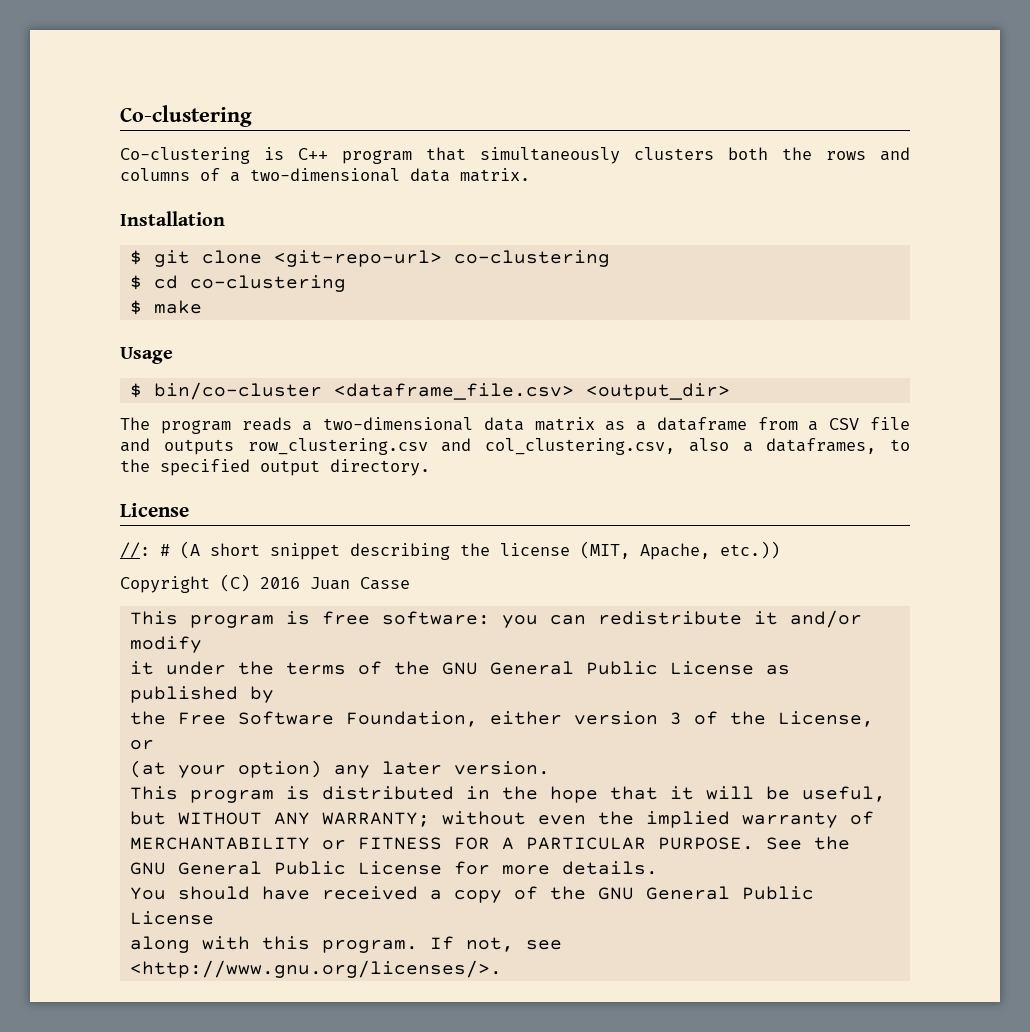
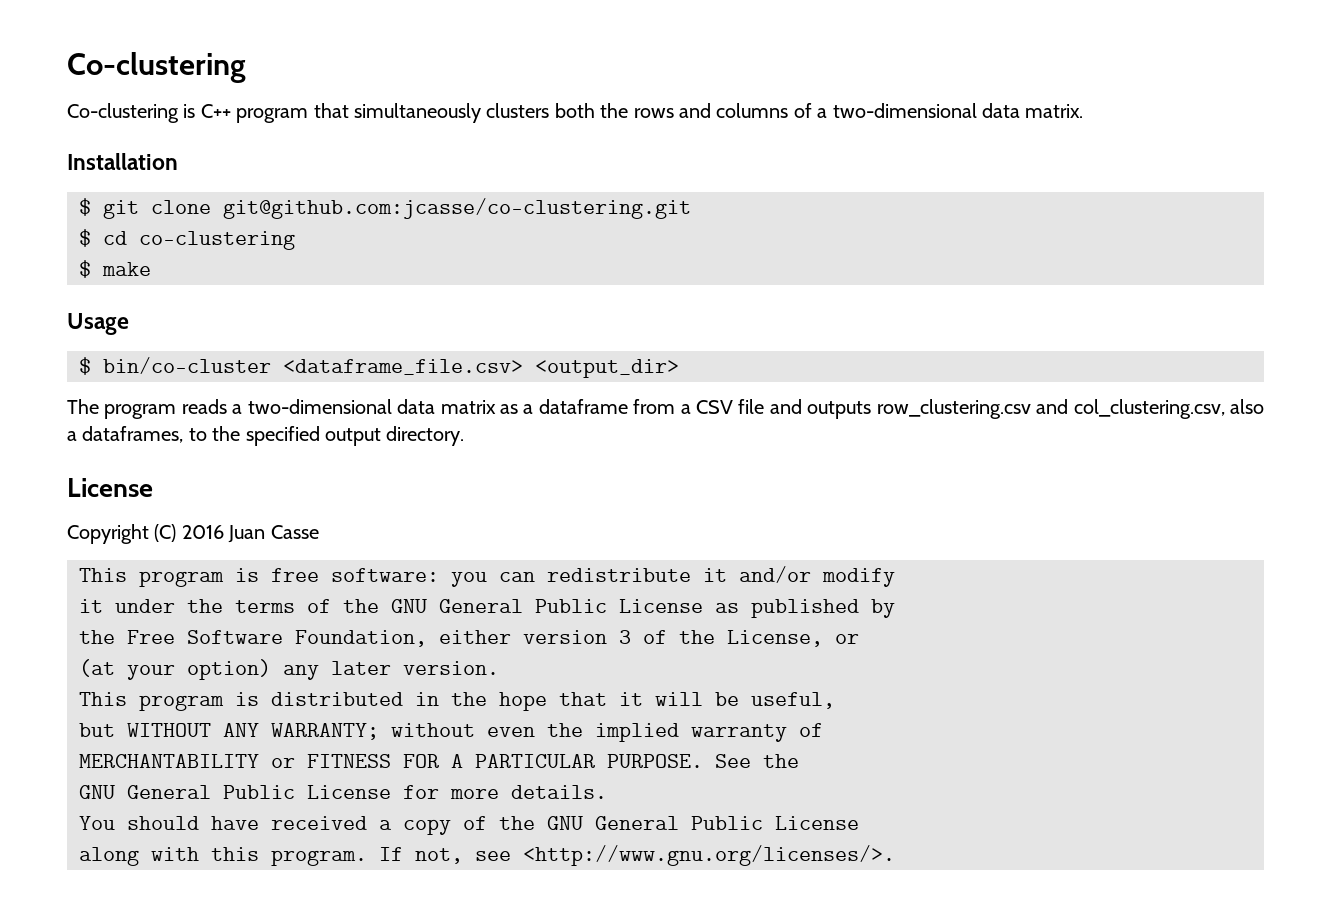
- $ git clone <git-repo-url> co-clustering
+ $ git clone git@github.com:jcasse/co-clustering.git
- //: # (A short snippet describing the license (MIT, Apache, etc.))

